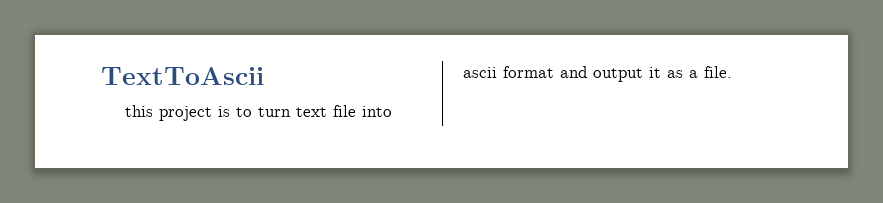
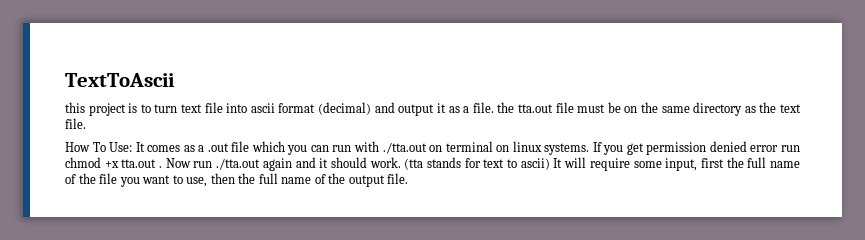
- this project is to turn text file into ascii format and output it as a file.
+ this project is to turn text file into ascii format (decimal) and output it as a file. the tta.out file must be on the same directory as the text file.
+ How To Use: It comes as a .out file which you can run with ./tta.out on terminal on linux systems. If you get permission denied error run chmod +x tta.out . Now run ./tta.out again and it should work. (tta stands for text to ascii) It will require some input, first the full name of the file you want to use, then the full name of the output file.

